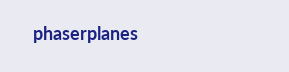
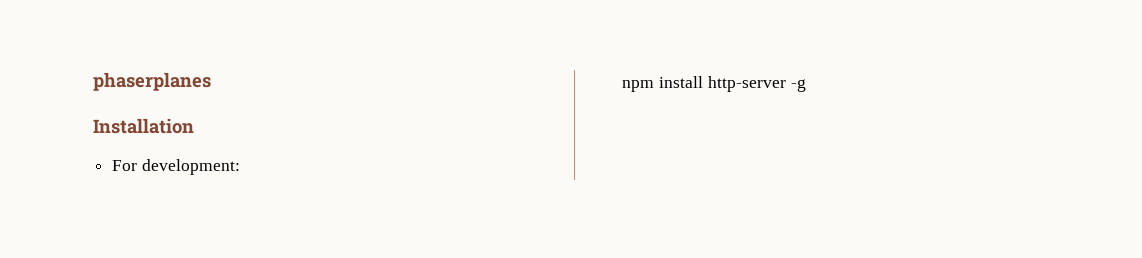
+ Installation
+ For development:
+ npm install http-server -g

